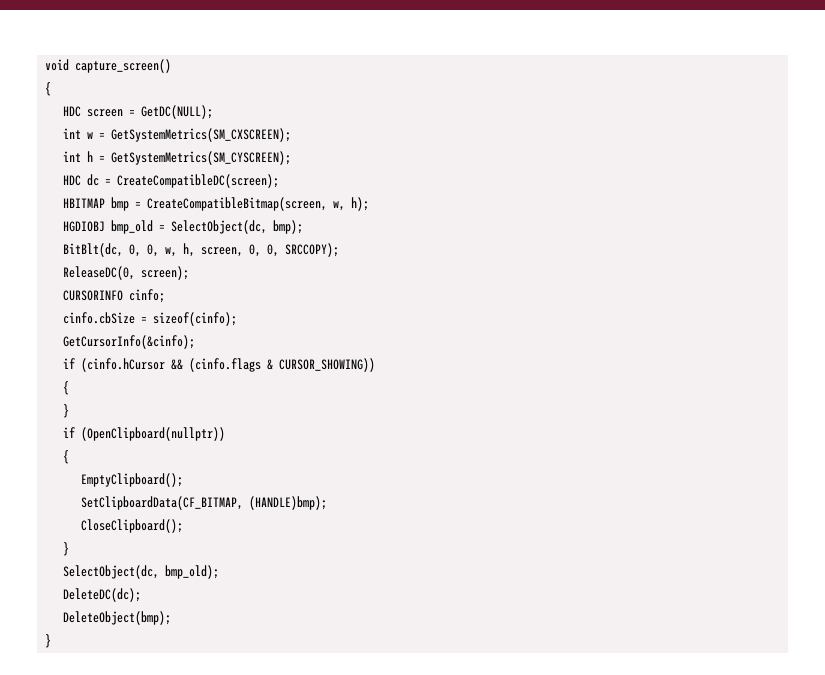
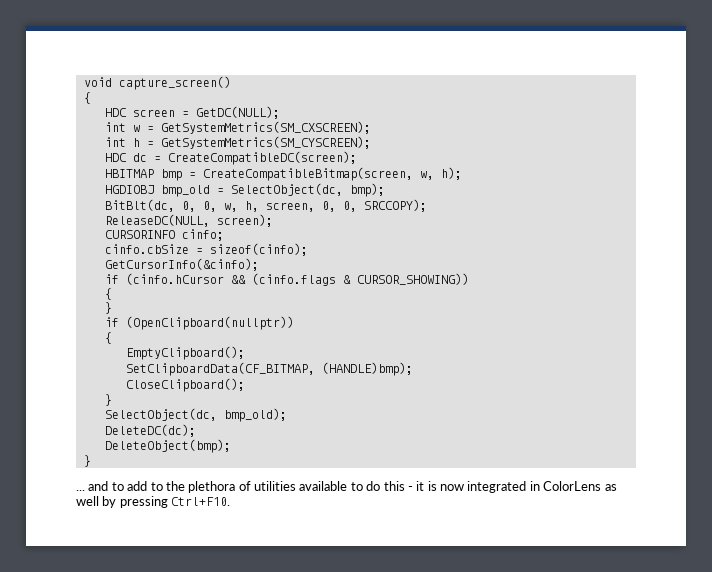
- ReleaseDC(0, screen);
+ ReleaseDC(NULL, screen);
+ ... and to add to the plethora of utilities available to do this - it is now integrated in ColorLens as well by pressing Ctrl+F10.

